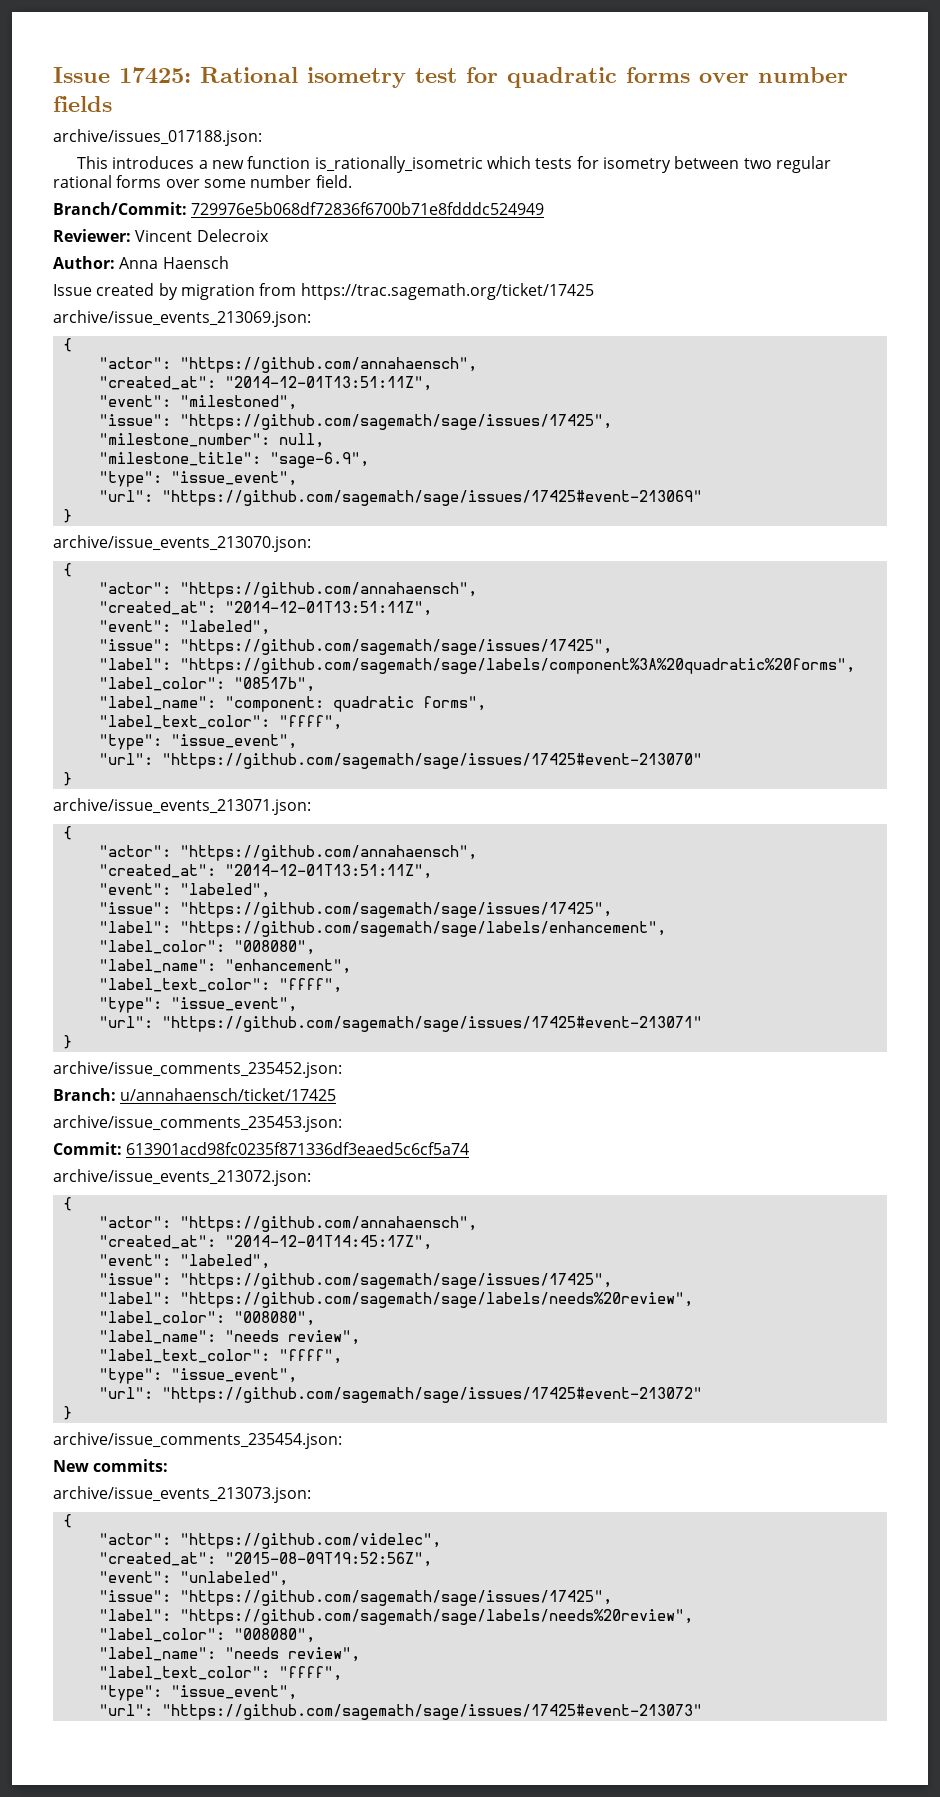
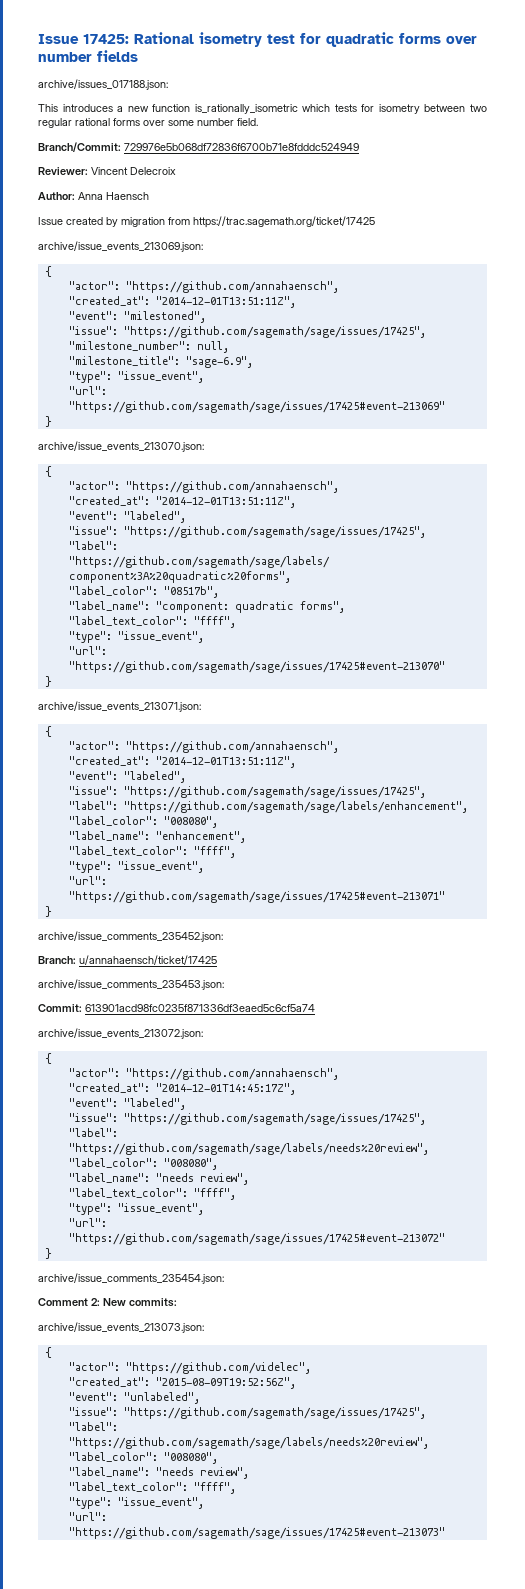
- New commits:
+ Comment 2: New commits:

